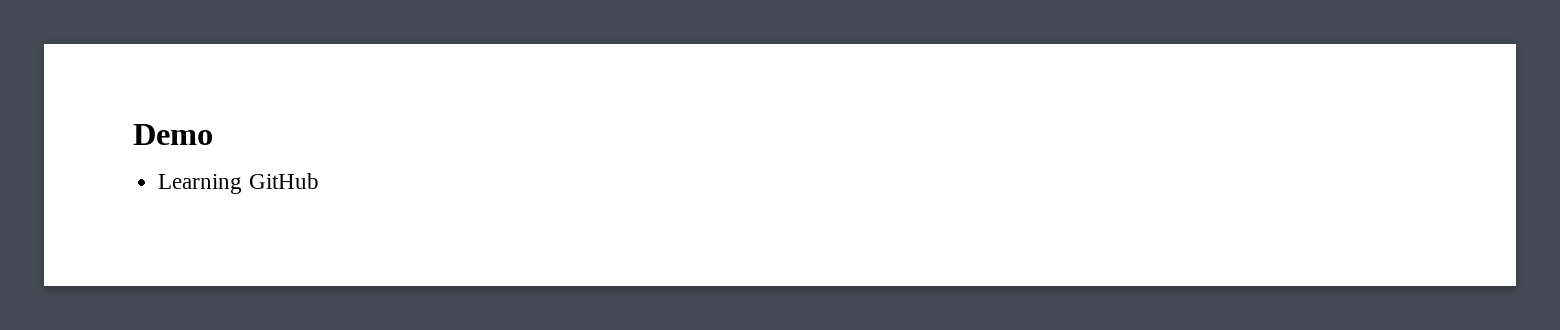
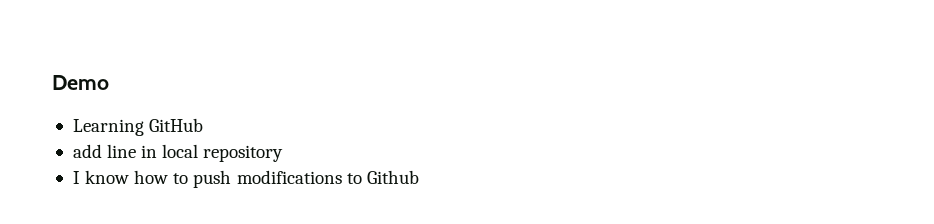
+ add line in local repository
+ I know how to push modifications to Github

